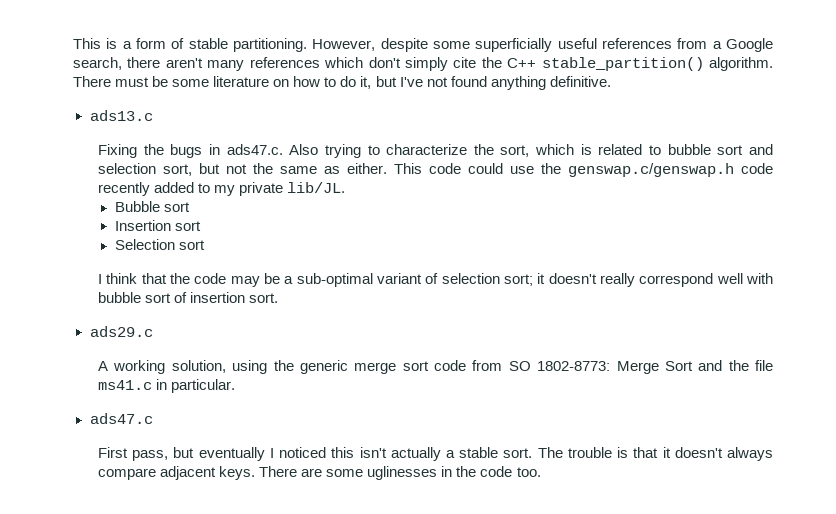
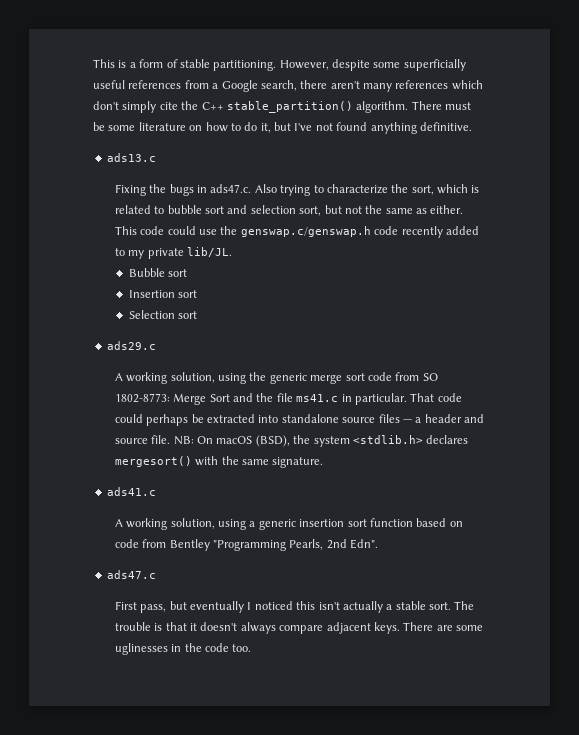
- I think that the code may be a sub-optimal variant of selection sort; it doesn't really correspond well with bubble sort of insertion sort.
+ That code could perhaps be extracted into standalone source files — a header and source file. NB: On macOS (BSD), the system <stdlib.h> declares mergesort() with the same signature.
+ ads41.c
+ A working solution, using a generic insertion sort function based on code from Bentley "Programming Pearls, 2nd Edn".

